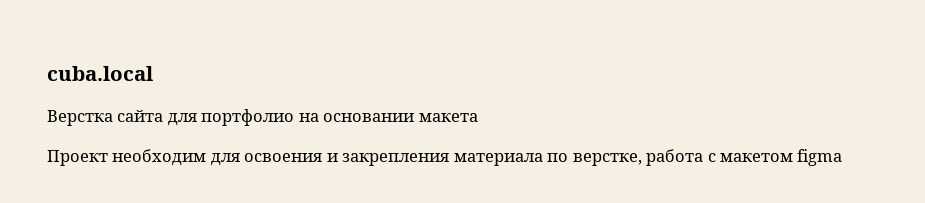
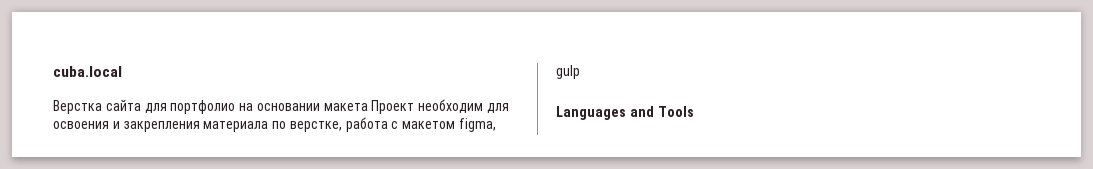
- Верстка сайта для портфолио на основании макета
- Проект необходим для освоения и закрепления материала по верстке, работа с макетом figma
+ Верстка сайта для портфолио на основании макета Проект необходим для освоения и закрепления материала по верстке, работа с макетом figma, gulp
+ Languages and Tools

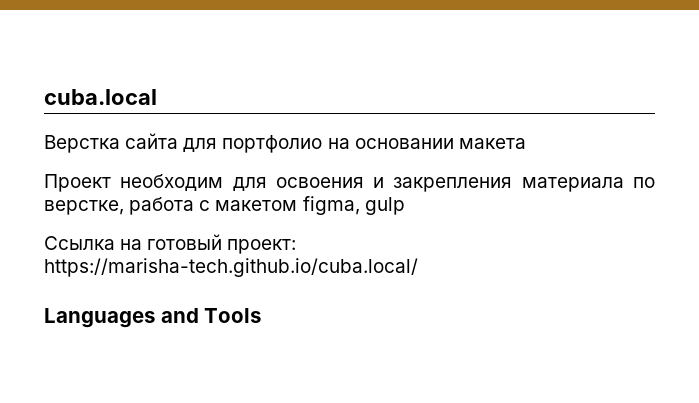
- Верстка сайта для портфолио на основании макета Проект необходим для освоения и закрепления материала по верстке, работа с макетом figma, gulp
+ Верстка сайта для портфолио на основании макета
+ Проект необходим для освоения и закрепления материала по верстке, работа с макетом figma, gulp
+ Ссылка на готовый проект: https://marisha-tech.github.io/cuba.local/

